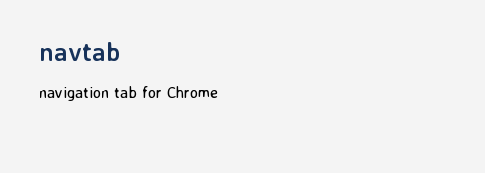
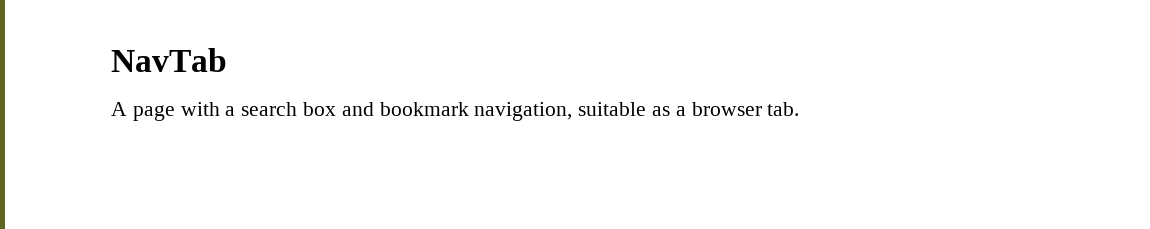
- navtab
- navigation tab for Chrome
+ NavTab
+ A page with a search box and bookmark navigation, suitable as a browser tab.

